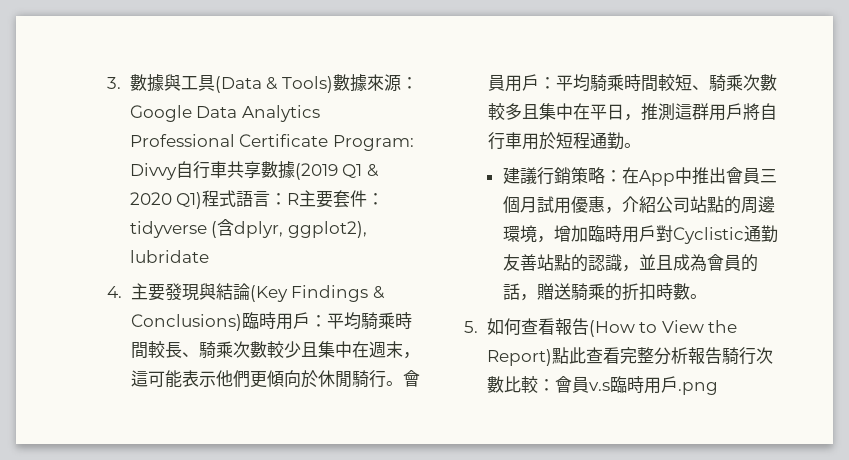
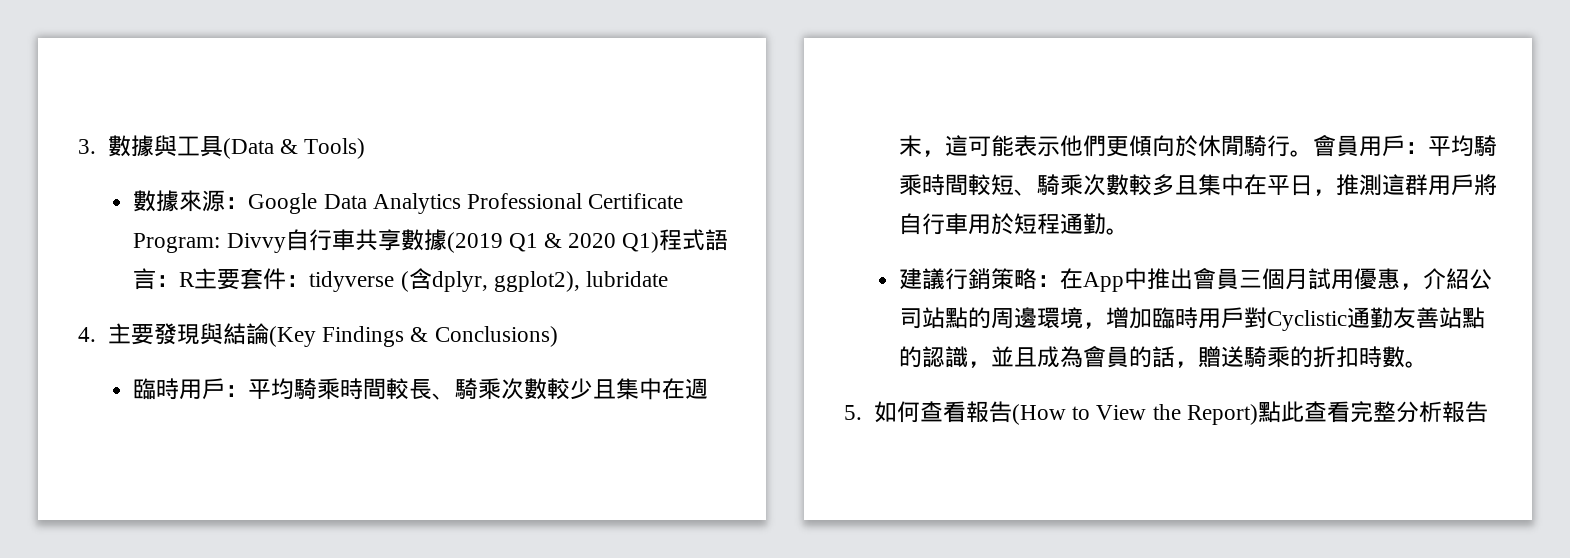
- 3.數據與工具(Data & Tools)數據來源：Google Data Analytics Professional Certificate Program: Divvy自行車共享數據(2019 Q1 & 2020 Q1)程式語言：R主要套件：tidyverse (含dplyr, ggplot2), lubridate
+ 3.數據與工具(Data & Tools)
+ 數據來源：Google Data Analytics Professional Certificate Program: Divvy自行車共享數據(2019 Q1 & 2020 Q1)程式語言：R主要套件：tidyverse (含dplyr, ggplot2), lubridate
- 4.主要發現與結論(Key Findings & Conclusions)臨時用戶：平均騎乘時間較長、騎乘次數較少且集中在週末，這可能表示他們更傾向於休閒騎行。
+ 4.主要發現與結論(Key Findings & Conclusions)
+ 臨時用戶：平均騎乘時間較長、騎乘次數較少且集中在週末，這可能表示他們更傾向於休閒騎行。
- 5.如何查看報告(How to View the Report)點此查看完整分析報告騎行次數比較：會員v.s臨時用戶.png
+ 5.如何查看報告(How to View the Report)點此查看完整分析報告

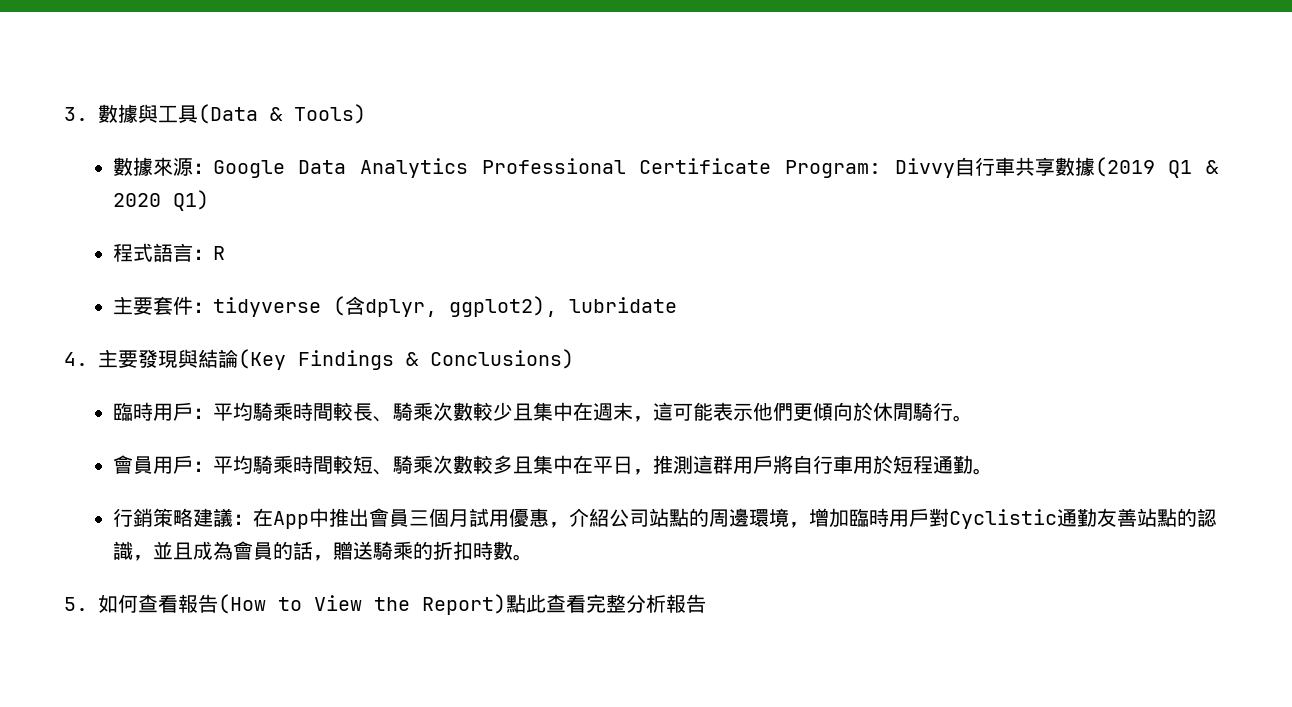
- 數據來源：Google Data Analytics Professional Certificate Program: Divvy自行車共享數據(2019 Q1 & 2020 Q1)程式語言：R主要套件：tidyverse (含dplyr, ggplot2), lubridate
+ 數據來源：Google Data Analytics Professional Certificate Program: Divvy自行車共享數據(2019 Q1 & 2020 Q1)
+ 程式語言：R
+ 主要套件：tidyverse (含dplyr, ggplot2), lubridate
- 臨時用戶：平均騎乘時間較長、騎乘次數較少且集中在週末，這可能表示他們更傾向於休閒騎行。會員用戶：平均騎乘時間較短、騎乘次數較多且集中在平日，推測這群用戶將自行車用於短程通勤。
+ 臨時用戶：平均騎乘時間較長、騎乘次數較少且集中在週末，這可能表示他們更傾向於休閒騎行。
+ 會員用戶：平均騎乘時間較短、騎乘次數較多且集中在平日，推測這群用戶將自行車用於短程通勤。
- 建議行銷策略：在App中推出會員三個月試用優惠，介紹公司站點的周邊環境，增加臨時用戶對Cyclistic通勤友善站點的認識，並且成為會員的話，贈送騎乘的折扣時數。
+ 行銷策略建議：在App中推出會員三個月試用優惠，介紹公司站點的周邊環境，增加臨時用戶對Cyclistic通勤友善站點的認識，並且成為會員的話，贈送騎乘的折扣時數。

